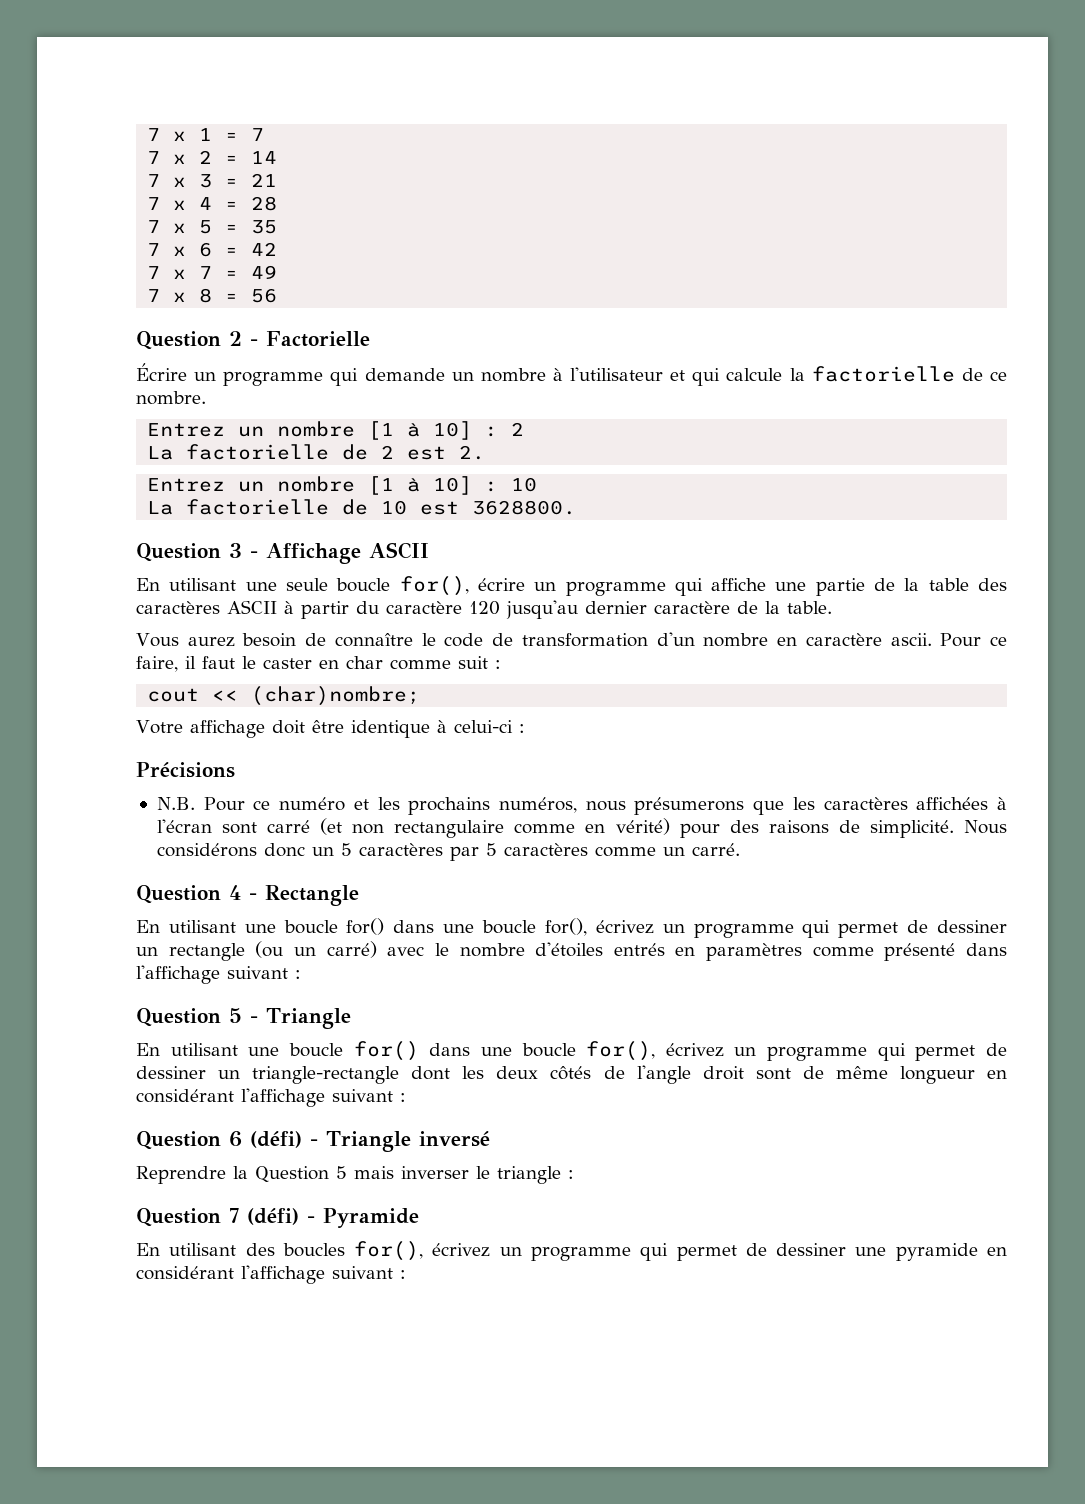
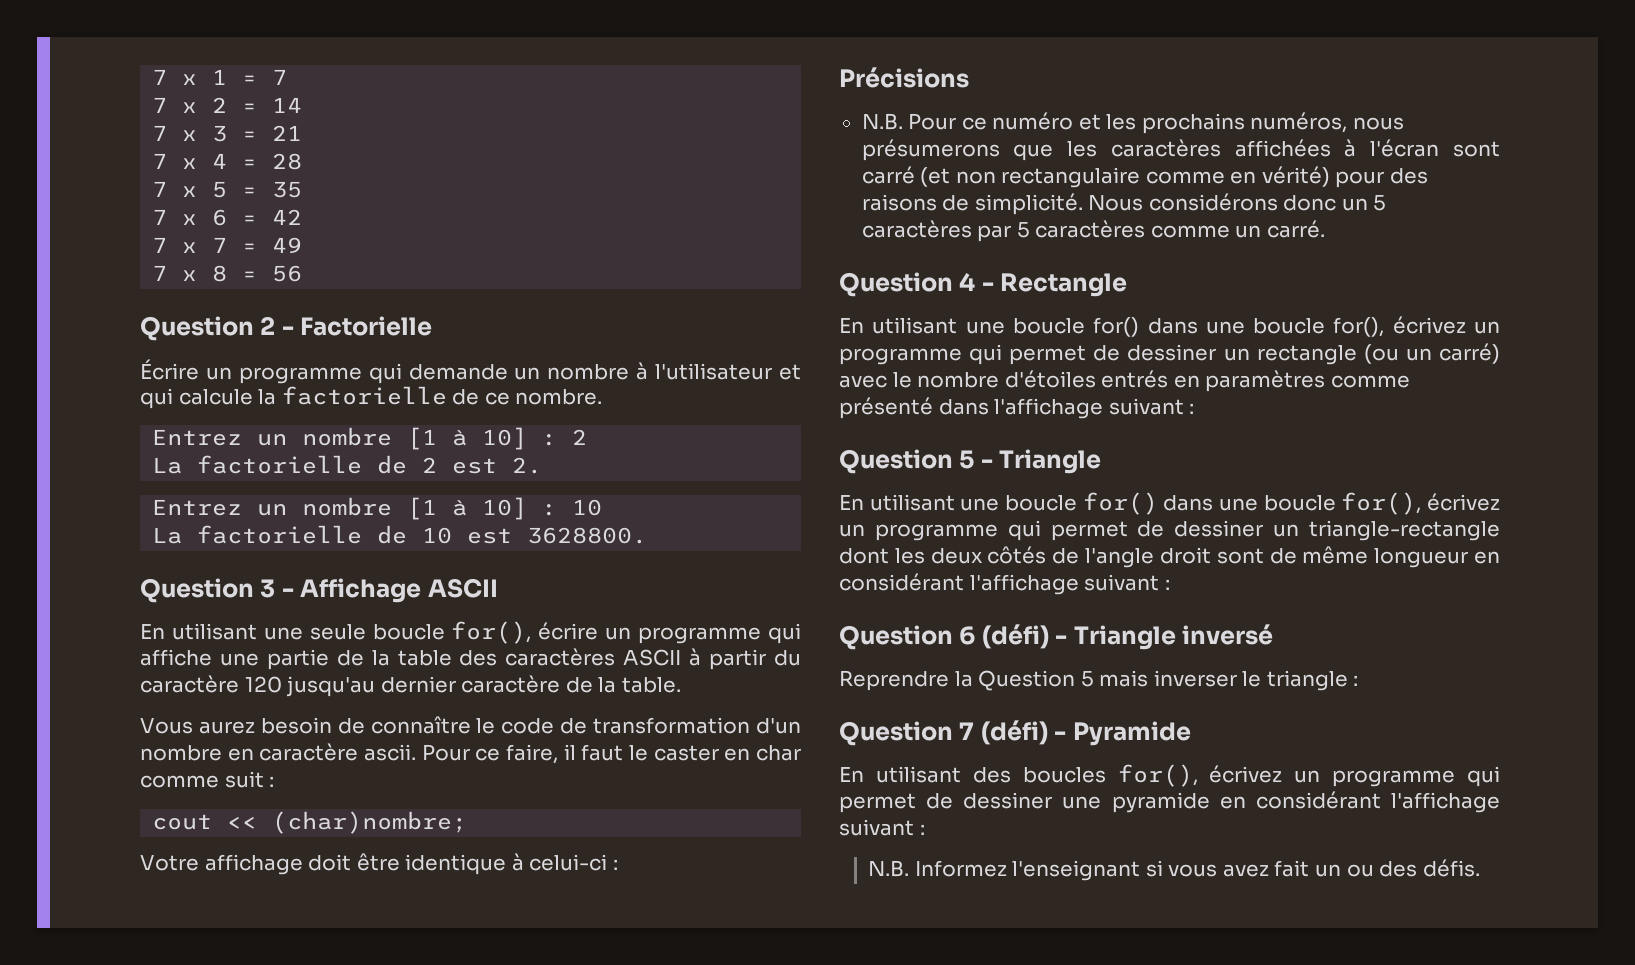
+ N.B. Informez l'enseignant si vous avez fait un ou des défis.

